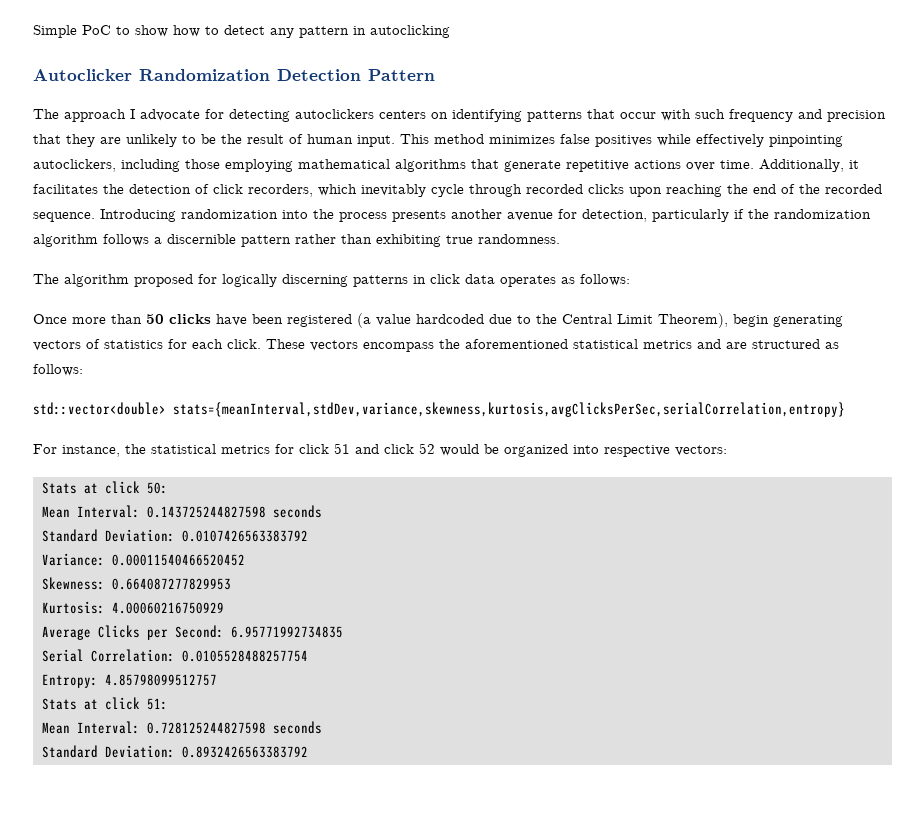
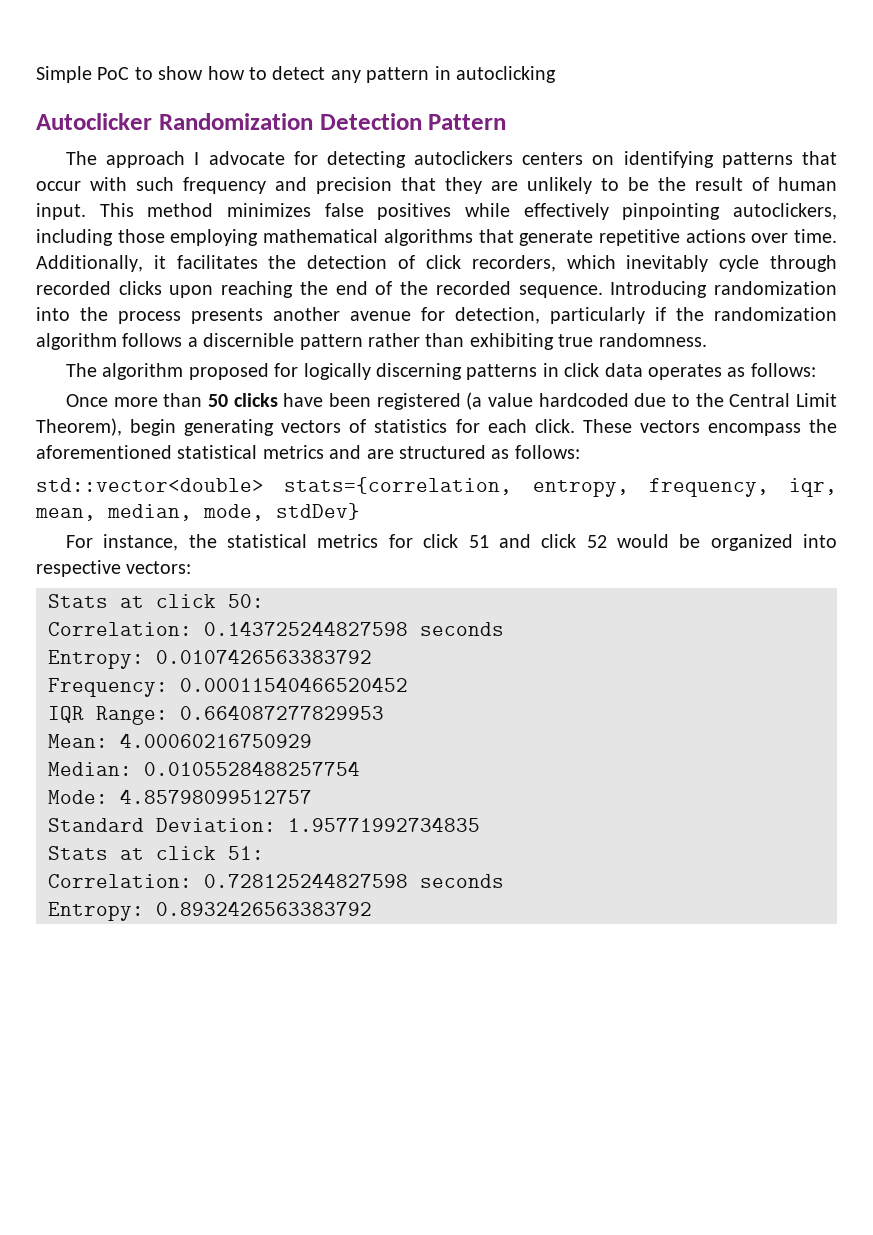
- std::vector<double> stats={meanInterval,stdDev,variance,skewness,kurtosis,avgClicksPerSec,serialCorrelation,entropy}
+ std::vector<double> stats={correlation, entropy, frequency, iqr, mean, median, mode, stdDev}
- Mean Interval: 0.143725244827598 seconds
+ Correlation: 0.143725244827598 seconds
- Standard Deviation: 0.0107426563383792
- Variance: 0.00011540466520452
- Skewness: 0.664087277829953
- Kurtosis: 4.00060216750929
- Average Clicks per Second: 6.95771992734835
- Serial Correlation: 0.0105528488257754
- Entropy: 4.85798099512757
+ Entropy: 0.0107426563383792
+ Frequency: 0.00011540466520452
+ IQR Range: 0.664087277829953
+ Mean: 4.00060216750929
+ Median: 0.0105528488257754
+ Mode: 4.85798099512757
+ Standard Deviation: 1.95771992734835
- Mean Interval: 0.728125244827598 seconds
+ Correlation: 0.728125244827598 seconds
- Standard Deviation: 0.8932426563383792
+ Entropy: 0.8932426563383792

